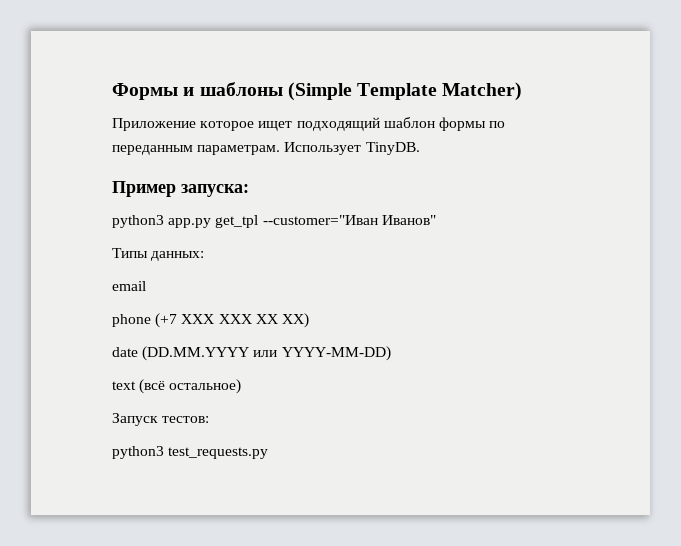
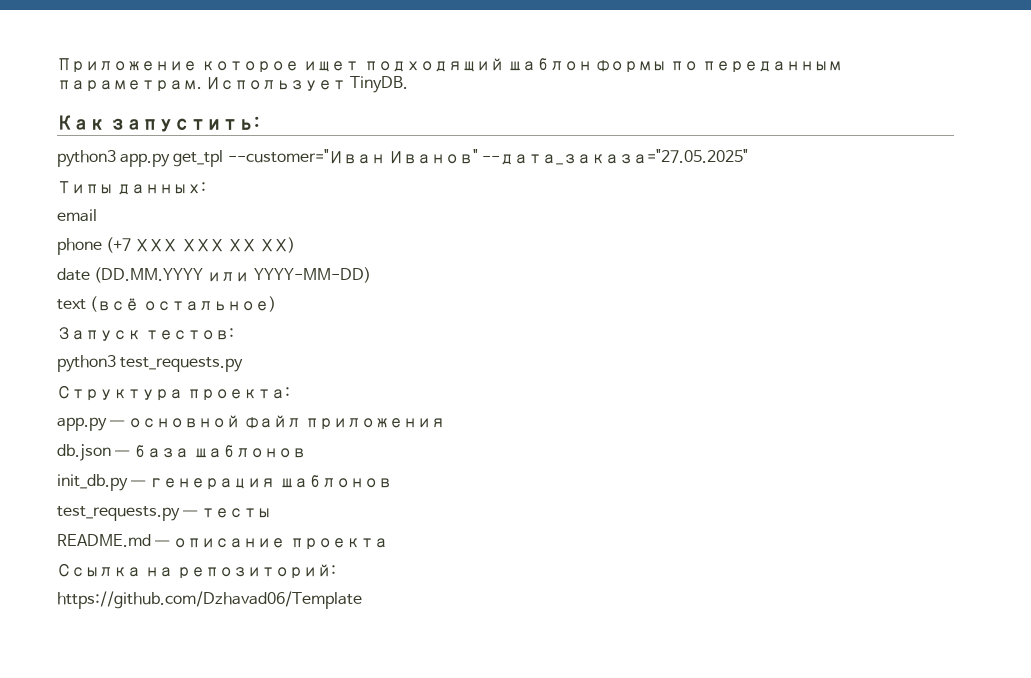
- Формы и шаблоны (Simple Template Matcher)
- Пример запуска:
+ Как запустить:
- python3 app.py get_tpl --customer="Иван Иванов"
+ python3 app.py get_tpl --customer="Иван Иванов" --дата_заказа="27.05.2025"
+ Структура проекта:
+ app.py — основной файл приложения
+ db.json — база шаблонов
+ init_db.py — генерация шаблонов
+ test_requests.py — тесты
+ README.md — описание проекта
+ Ссылка на репозиторий:
+ https://github.com/Dzhavad06/Template

